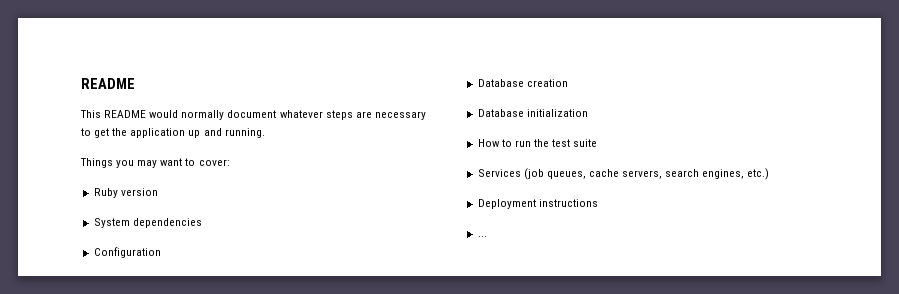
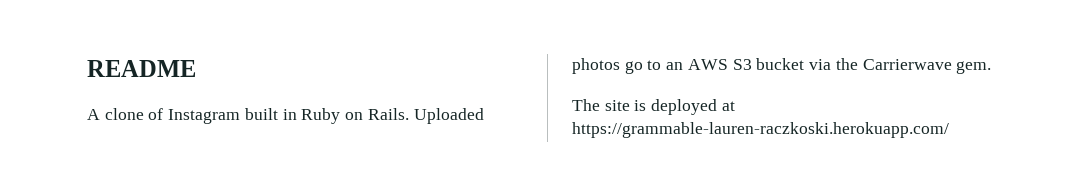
- This README would normally document whatever steps are necessary to get the application up and running.
- Things you may want to cover:
- Ruby version
- System dependencies
- Configuration
- Database creation
- Database initialization
- How to run the test suite
- Services (job queues, cache servers, search engines, etc.)
- Deployment instructions
- ...
+ A clone of Instagram built in Ruby on Rails. Uploaded photos go to an AWS S3 bucket via the Carrierwave gem.
+ The site is deployed at https://grammable-lauren-raczkoski.herokuapp.com/

